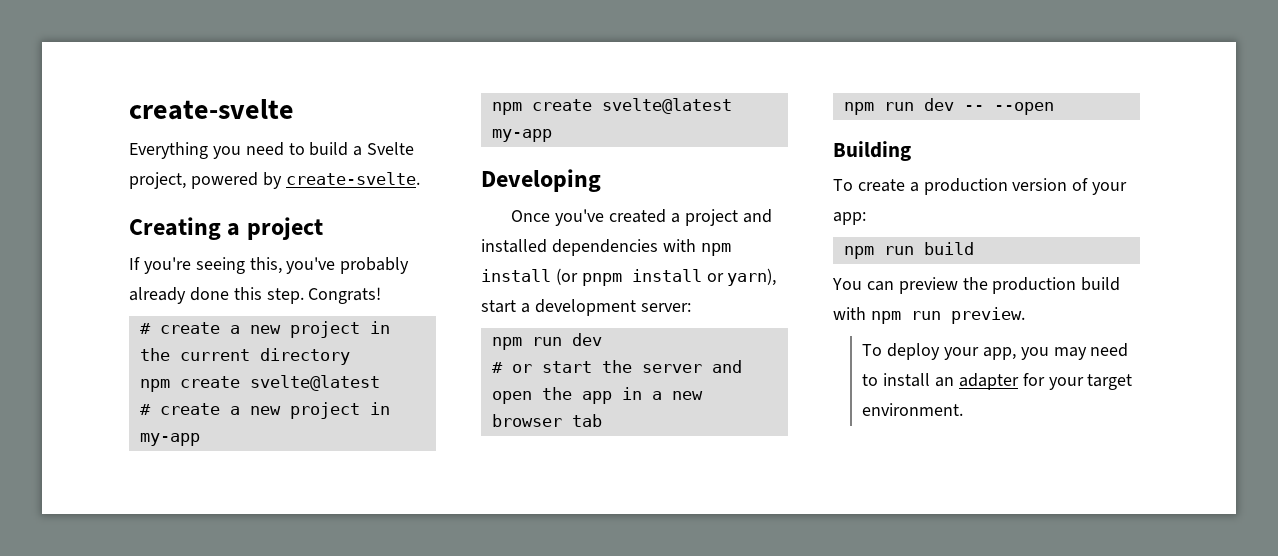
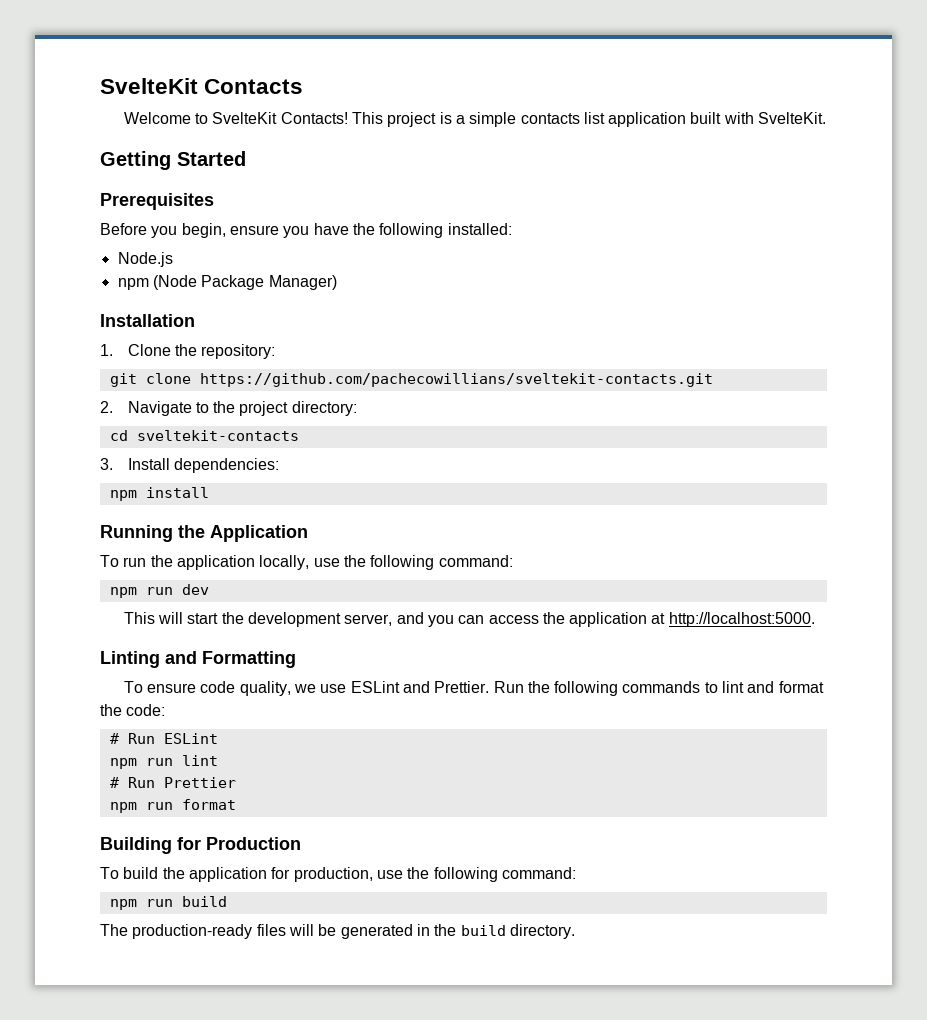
- create-svelte
- Everything you need to build a Svelte project, powered by create-svelte.
- Creating a project
- If you're seeing this, you've probably already done this step. Congrats!
- # create a new project in the current directory
- npm create svelte@latest
- # create a new project in my-app
- npm create svelte@latest my-app
- Developing
- Once you've created a project and installed dependencies with npm install (or pnpm install or yarn), start a development server:
+ SvelteKit Contacts
+ Welcome to SvelteKit Contacts! This project is a simple contacts list application built with SvelteKit.
+ Getting Started
+ Prerequisites
+ Before you begin, ensure you have the following installed:
+ Node.js
+ npm (Node Package Manager)
+ Installation
+ 1. Clone the repository:
+ git clone https://github.com/pachecowillians/sveltekit-contacts.git
+ 2. Navigate to the project directory:
+ cd sveltekit-contacts
+ 3. Install dependencies:
+ npm install
+ Running the Application
+ To run the application locally, use the following command:
  npm run dev
- # or start the server and open the app in a new browser tab
- npm run dev -- --open
+ This will start the development server, and you can access the application at http://localhost:5000.
+ Linting and Formatting
+ To ensure code quality, we use ESLint and Prettier. Run the following commands to lint and format the code:
+ # Run ESLint
+ npm run lint
+ # Run Prettier
+ npm run format
- Building
- To create a production version of your app:
+ Building for Production
+ To build the application for production, use the following command:
  npm run build
- You can preview the production build with npm run preview.
- To deploy your app, you may need to install an adapter for your target environment.
+ The production-ready files will be generated in the build directory.

